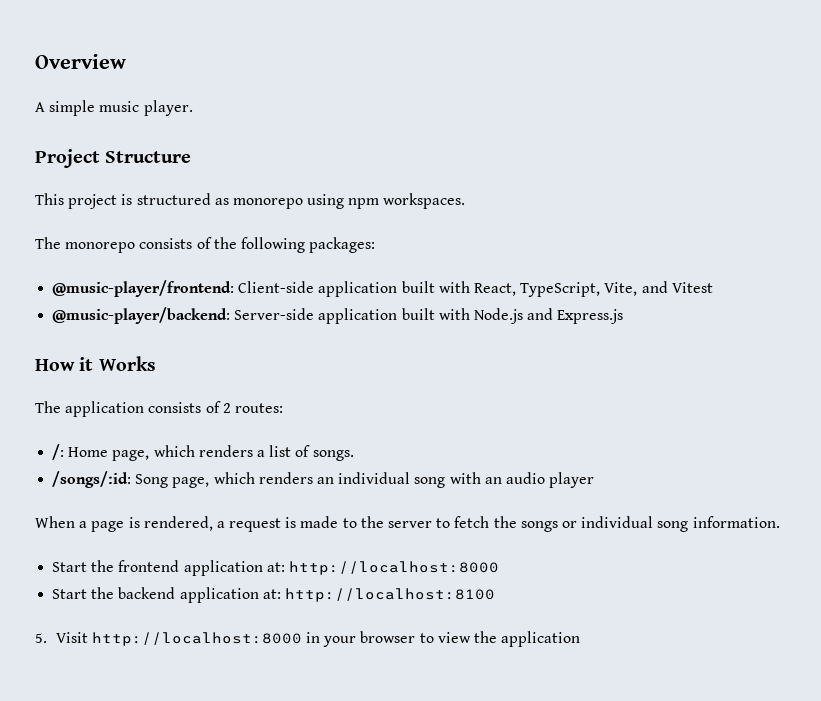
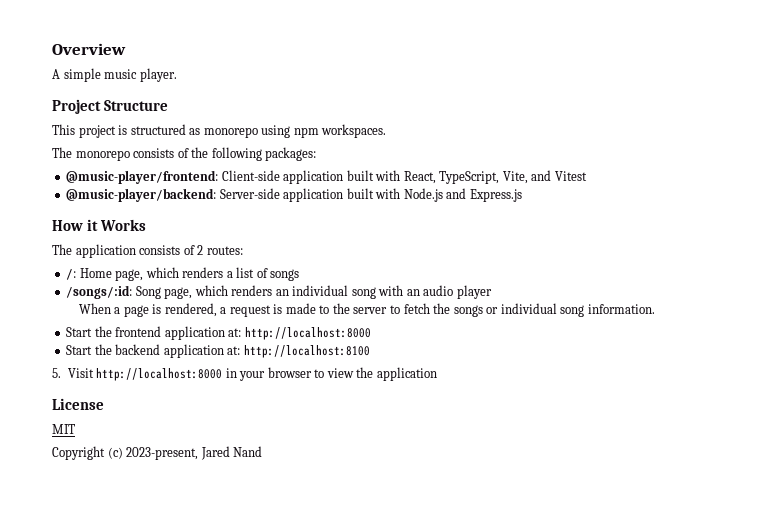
- /: Home page, which renders a list of songs.
+ /: Home page, which renders a list of songs
+ License
+ MIT
+ Copyright (c) 2023-present, Jared Nand

